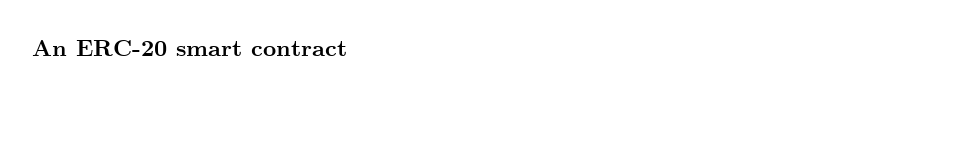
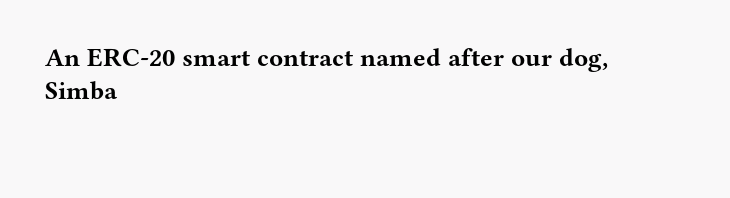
- An ERC-20 smart contract
+ An ERC-20 smart contract named after our dog, Simba

